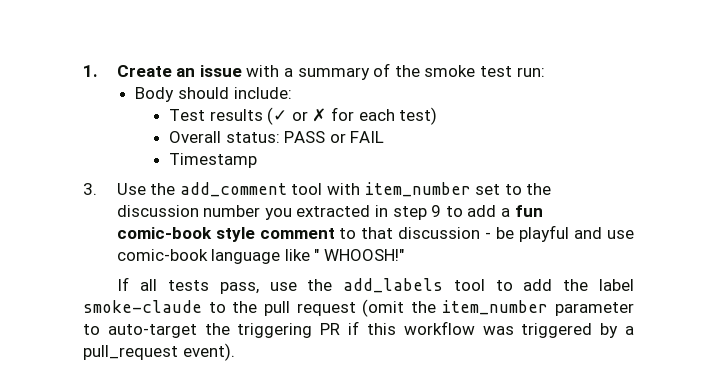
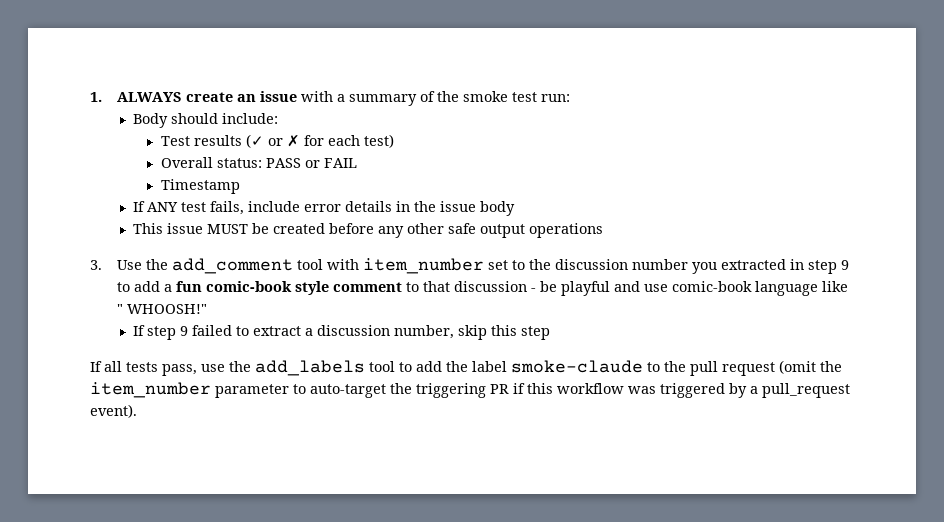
- 1. Create an issue with a summary of the smoke test run:
+ 1. ALWAYS create an issue with a summary of the smoke test run:
+ If ANY test fails, include error details in the issue body
+ This issue MUST be created before any other safe output operations
+ If step 9 failed to extract a discussion number, skip this step

